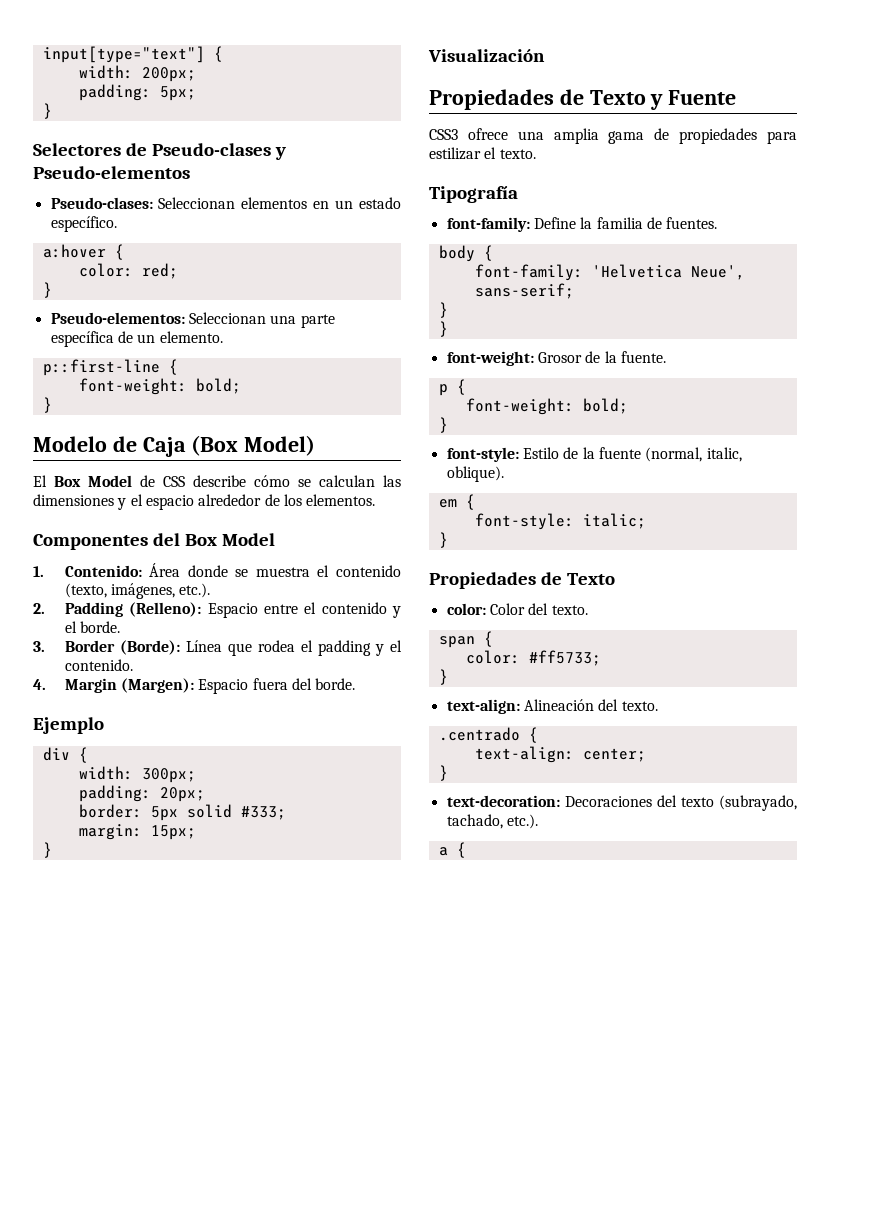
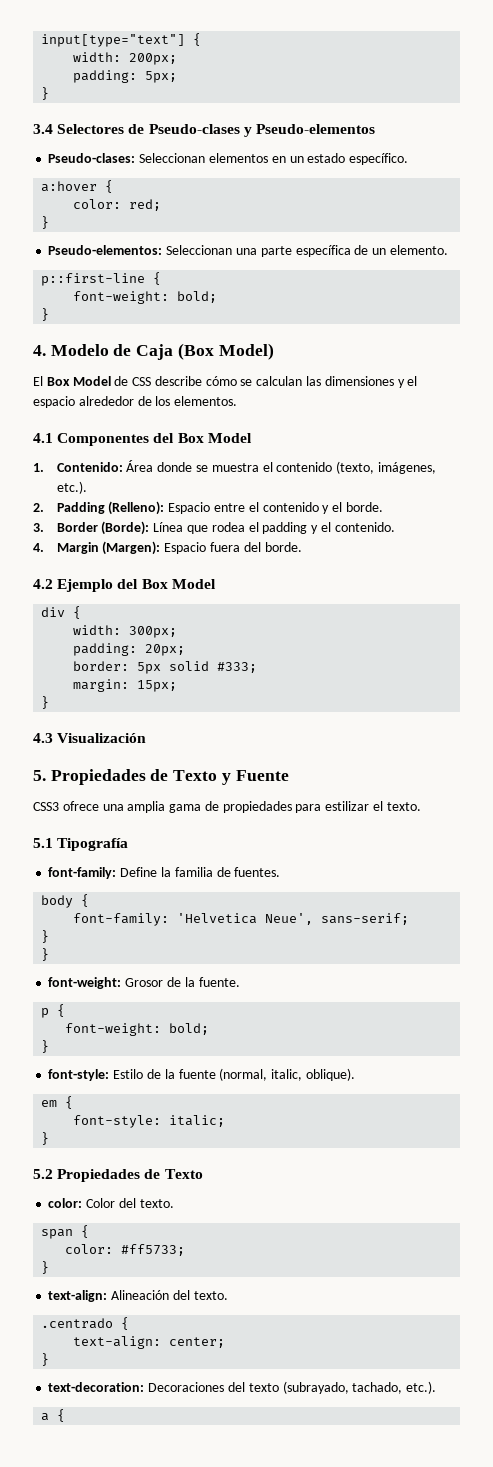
- Selectores de Pseudo-clases y Pseudo-elementos
+ 3.4 Selectores de Pseudo-clases y Pseudo-elementos
- Modelo de Caja (Box Model)
+ 4. Modelo de Caja (Box Model)
- Componentes del Box Model
+ 4.1 Componentes del Box Model
- Ejemplo
+ 4.2 Ejemplo del Box Model
- Visualización
+ 4.3 Visualización
- Propiedades de Texto y Fuente
+ 5. Propiedades de Texto y Fuente
- Tipografía
+ 5.1 Tipografía
  font-style: italic;
  }
- Propiedades de Texto
+ 5.2 Propiedades de Texto

